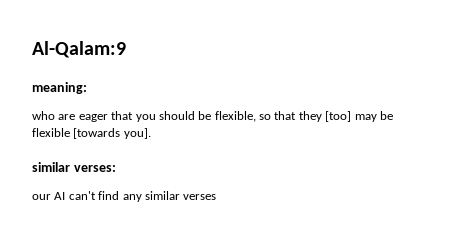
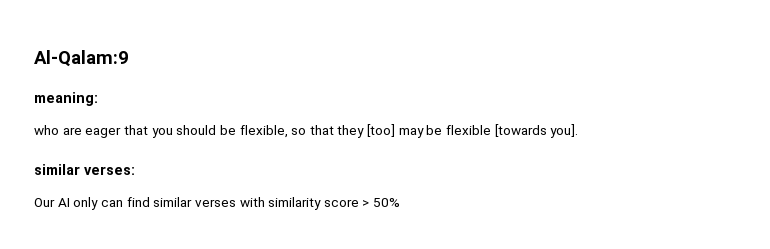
- our AI can't find any similar verses
+ Our AI only can find similar verses with similarity score > 50%

